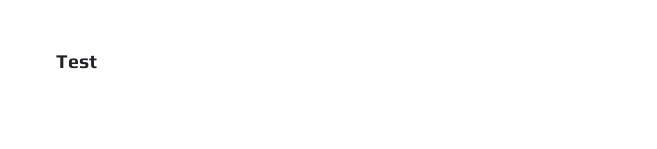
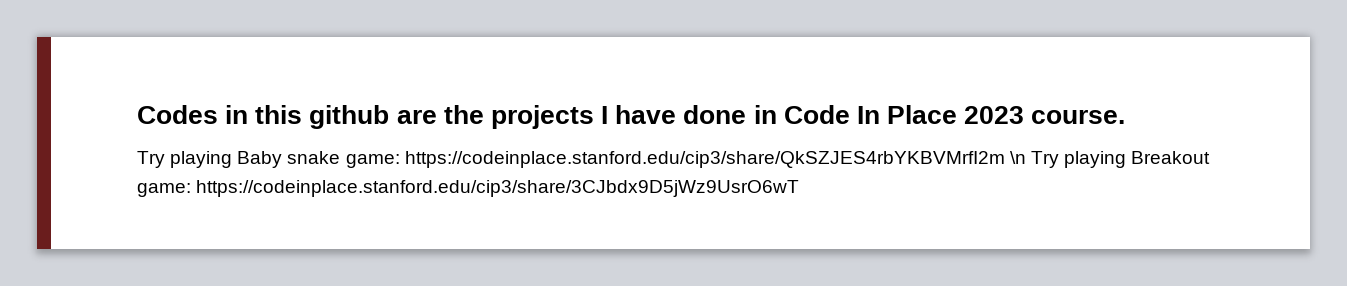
- Test
+ Codes in this github are the projects I have done in Code In Place 2023 course.
+ Try playing Baby snake game: https://codeinplace.stanford.edu/cip3/share/QkSZJES4rbYKBVMrfI2m \n Try playing Breakout game: https://codeinplace.stanford.edu/cip3/share/3CJbdx9D5jWz9UsrO6wT

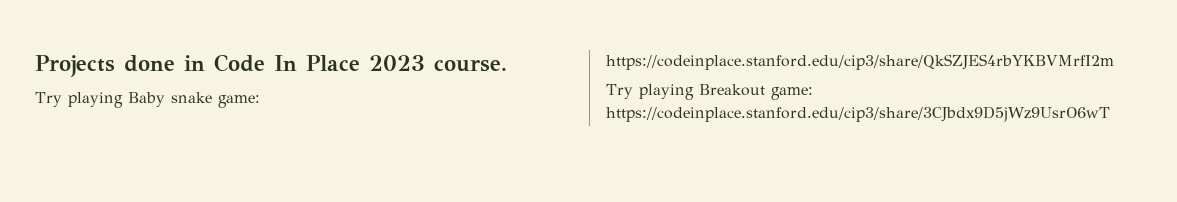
- Codes in this github are the projects I have done in Code In Place 2023 course.
+ Projects done in Code In Place 2023 course.
- Try playing Baby snake game: https://codeinplace.stanford.edu/cip3/share/QkSZJES4rbYKBVMrfI2m \n Try playing Breakout game: https://codeinplace.stanford.edu/cip3/share/3CJbdx9D5jWz9UsrO6wT
+ Try playing Baby snake game: https://codeinplace.stanford.edu/cip3/share/QkSZJES4rbYKBVMrfI2m
+ Try playing Breakout game: https://codeinplace.stanford.edu/cip3/share/3CJbdx9D5jWz9UsrO6wT

